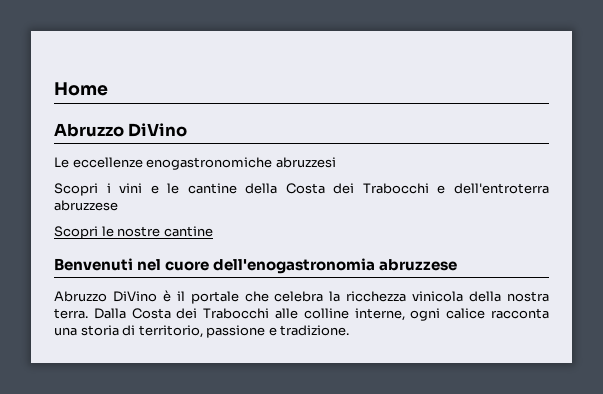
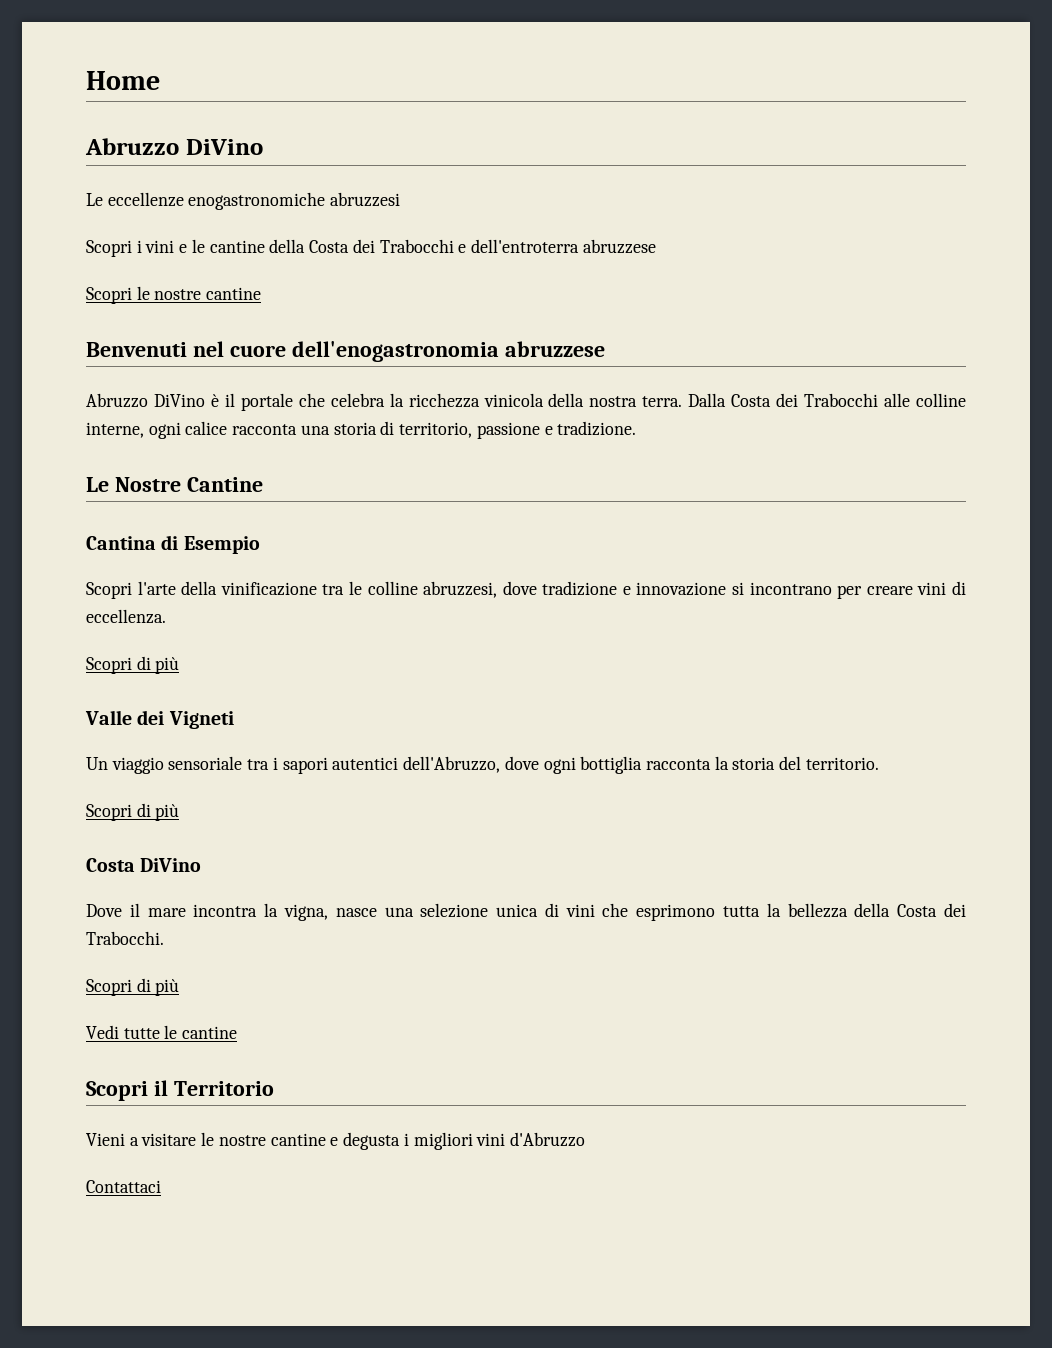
+ Le Nostre Cantine
+ Cantina di Esempio
+ Scopri l'arte della vinificazione tra le colline abruzzesi, dove tradizione e innovazione si incontrano per creare vini di eccellenza.
+ Scopri di più
+ Valle dei Vigneti
+ Un viaggio sensoriale tra i sapori autentici dell'Abruzzo, dove ogni bottiglia racconta la storia del territorio.
+ Scopri di più
+ Costa DiVino
+ Dove il mare incontra la vigna, nasce una selezione unica di vini che esprimono tutta la bellezza della Costa dei Trabocchi.
+ Scopri di più
+ Vedi tutte le cantine
+ Scopri il Territorio
+ Vieni a visitare le nostre cantine e degusta i migliori vini d'Abruzzo
+ Contattaci

